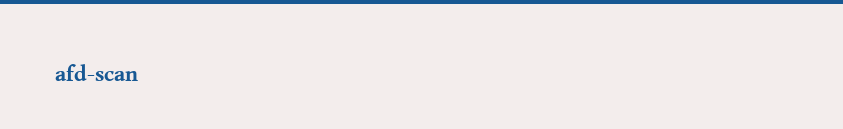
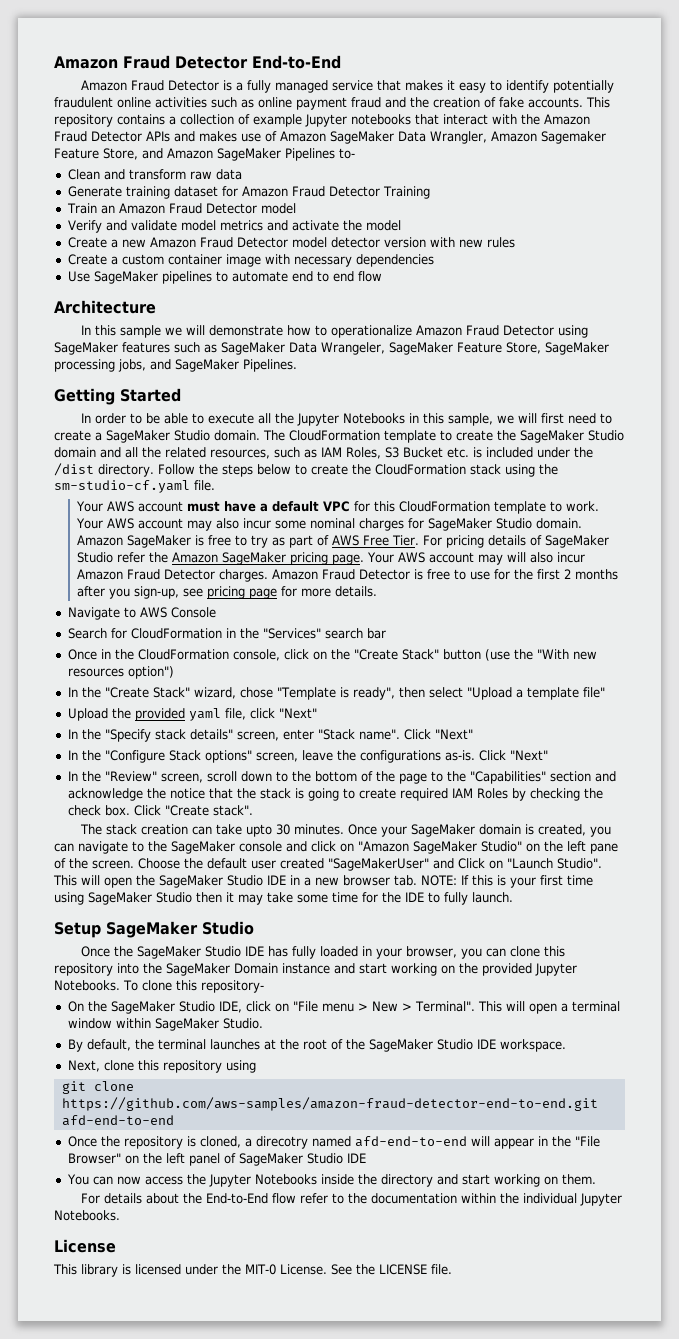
- afd-scan
+ Amazon Fraud Detector End-to-End
+ Amazon Fraud Detector is a fully managed service that makes it easy to identify potentially fraudulent online activities such as online payment fraud and the creation of fake accounts. This repository contains a collection of example Jupyter notebooks that interact with the Amazon Fraud Detector APIs and makes use of Amazon SageMaker Data Wrangler, Amazon Sagemaker Feature Store, and Amazon SageMaker Pipelines to-
+ Clean and transform raw data
+ Generate training dataset for Amazon Fraud Detector Training
+ Train an Amazon Fraud Detector model
+ Verify and validate model metrics and activate the model
+ Create a new Amazon Fraud Detector model detector version with new rules
+ Create a custom container image with necessary dependencies
+ Use SageMaker pipelines to automate end to end flow
+ Architecture
+ In this sample we will demonstrate how to operationalize Amazon Fraud Detector using SageMaker features such as SageMaker Data Wrangeler, SageMaker Feature Store, SageMaker processing jobs, and SageMaker Pipelines.
+ Getting Started
+ In order to be able to execute all the Jupyter Notebooks in this sample, we will first need to create a SageMaker Studio domain. The CloudFormation template to create the SageMaker Studio domain and all the related resources, such as IAM Roles, S3 Bucket etc. is included under the /dist directory. Follow the steps below to create the CloudFormation stack using the sm-studio-cf.yaml file.
+ Your AWS account must have a default VPC for this CloudFormation template to work. Your AWS account may also incur some nominal charges for SageMaker Studio domain. Amazon SageMaker is free to try as part of AWS Free Tier. For pricing details of SageMaker Studio refer the Amazon SageMaker pricing page. Your AWS account may will also incur Amazon Fraud Detector charges. Amazon Fraud Detector is free to use for the first 2 months after you sign-up, see pricing page for more details.
+ Navigate to AWS Console
+ Search for CloudFormation in the "Services" search bar
+ Once in the CloudFormation console, click on the "Create Stack" button (use the "With new resources option")
+ In the "Create Stack" wizard, chose "Template is ready", then select "Upload a template file"
+ Upload the provided yaml file, click "Next"
+ In the "Specify stack details" screen, enter "Stack name". Click "Next"
+ In the "Configure Stack options" screen, leave the configurations as-is. Click "Next"
+ In the "Review" screen, scroll down to the bottom of the page to the "Capabilities" section and acknowledge the notice that the stack is going to create required IAM Roles by checking the check box. Click "Create stack".
+ The stack creation can take upto 30 minutes. Once your SageMaker domain is created, you can navigate to the SageMaker console and click on "Amazon SageMaker Studio" on the left pane of the screen. Choose the default user created "SageMakerUser" and Click on "Launch Studio". This will open the SageMaker Studio IDE in a new browser tab. NOTE: If this is your first time using SageMaker Studio then it may take some time for the IDE to fully launch.
+ Setup SageMaker Studio
+ Once the SageMaker Studio IDE has fully loaded in your browser, you can clone this repository into the SageMaker Domain instance and start working on the provided Jupyter Notebooks. To clone this repository-
+ On the SageMaker Studio IDE, click on "File menu > New > Terminal". This will open a terminal window within SageMaker Studio.
+ By default, the terminal launches at the root of the SageMaker Studio IDE workspace.
+ Next, clone this repository using
+ git clone https://github.com/aws-samples/amazon-fraud-detector-end-to-end.git afd-end-to-end
+ Once the repository is cloned, a direcotry named afd-end-to-end will appear in the "File Browser" on the left panel of SageMaker Studio IDE
+ You can now access the Jupyter Notebooks inside the directory and start working on them.
+ For details about the End-to-End flow refer to the documentation within the individual Jupyter Notebooks.
+ License
+ This library is licensed under the MIT-0 License. See the LICENSE file.

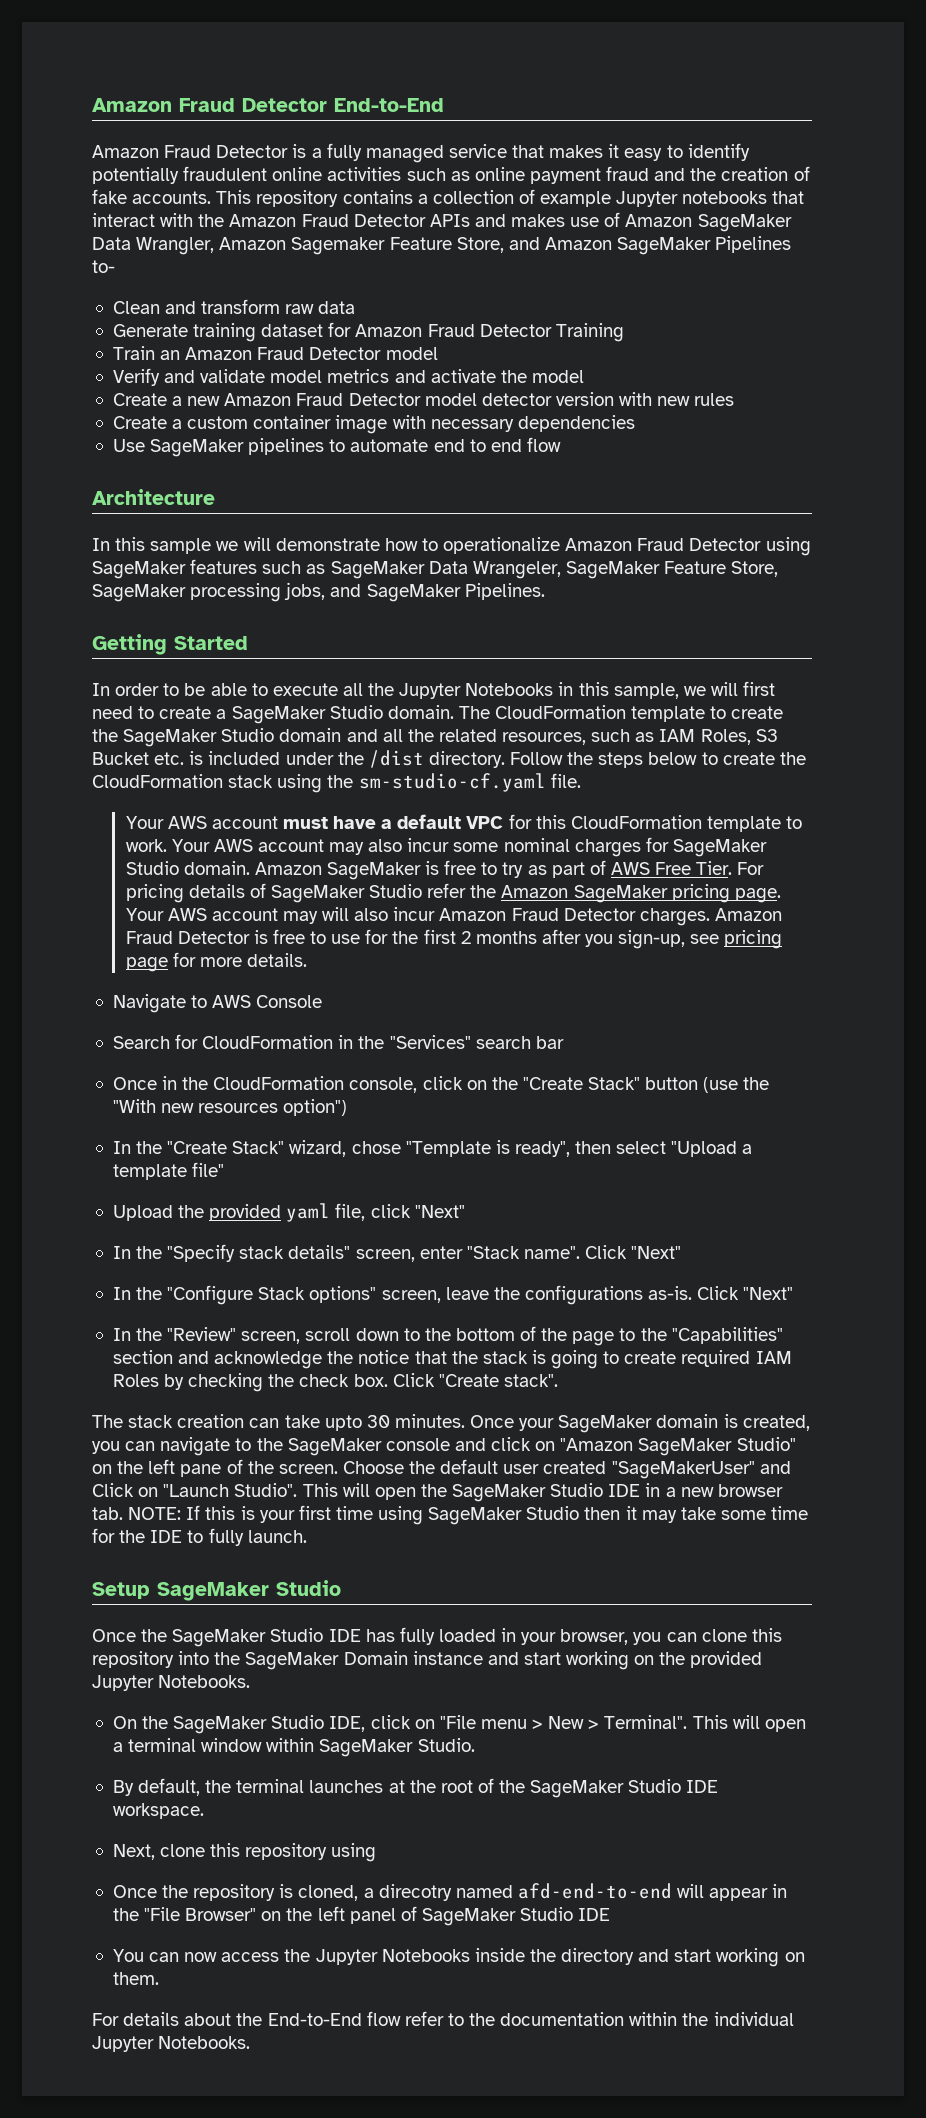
- To clone this repository-
- git clone https://github.com/aws-samples/amazon-fraud-detector-end-to-end.git afd-end-to-end
- License
- This library is licensed under the MIT-0 License. See the LICENSE file.

